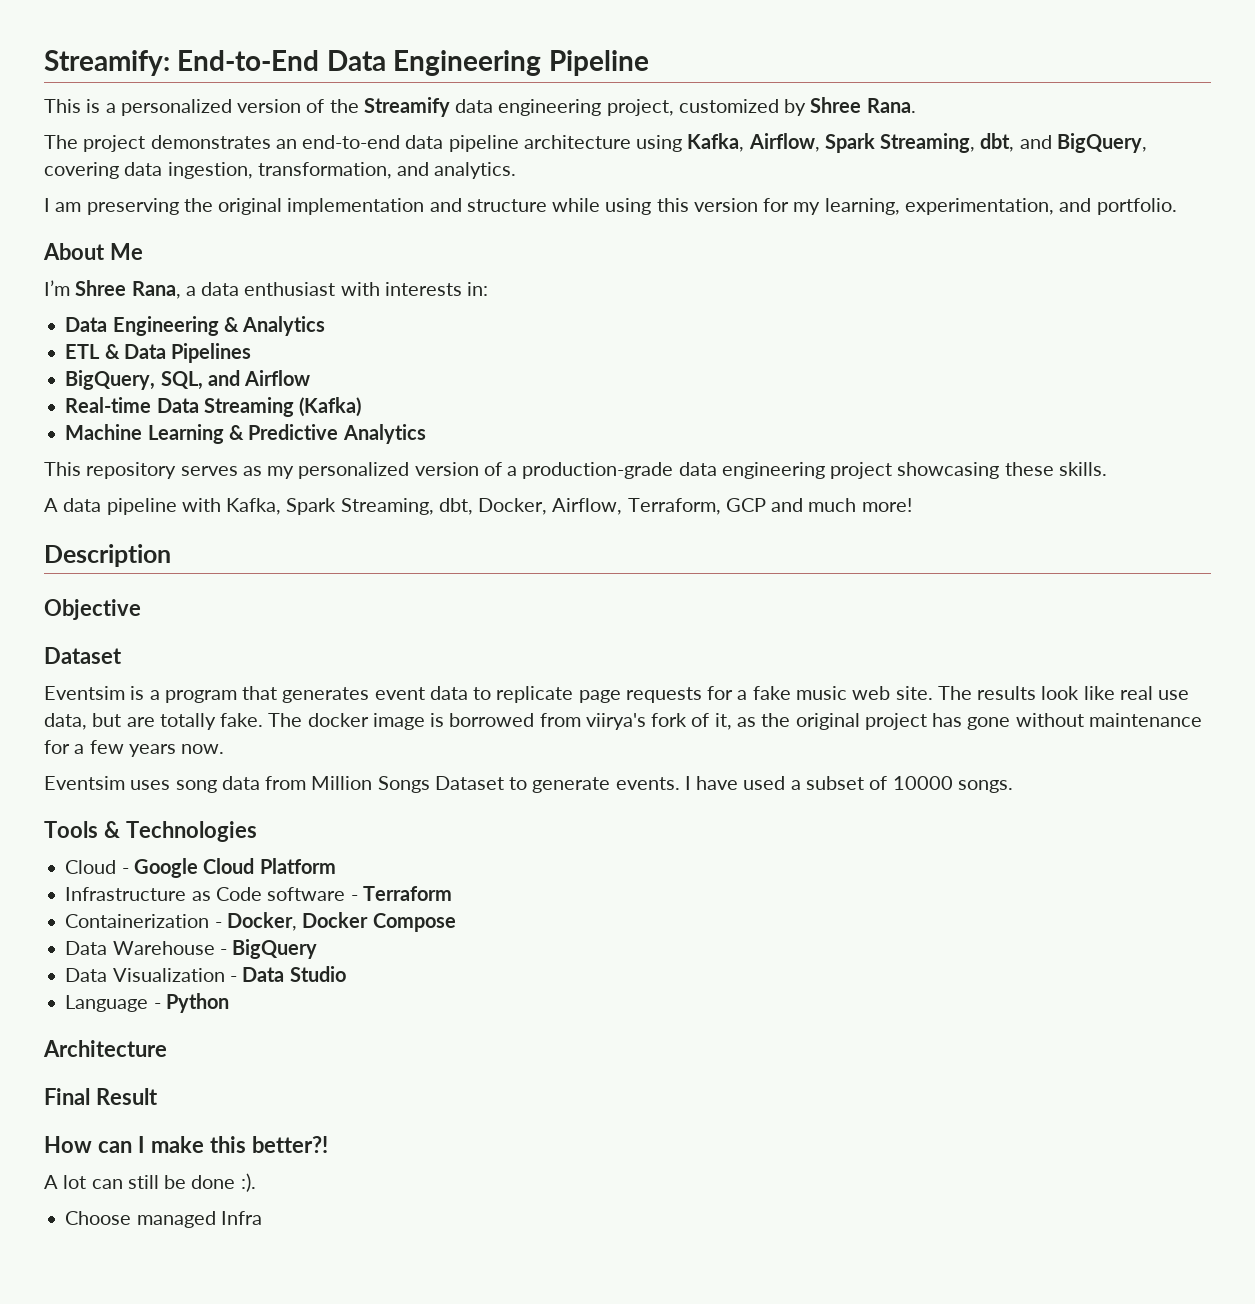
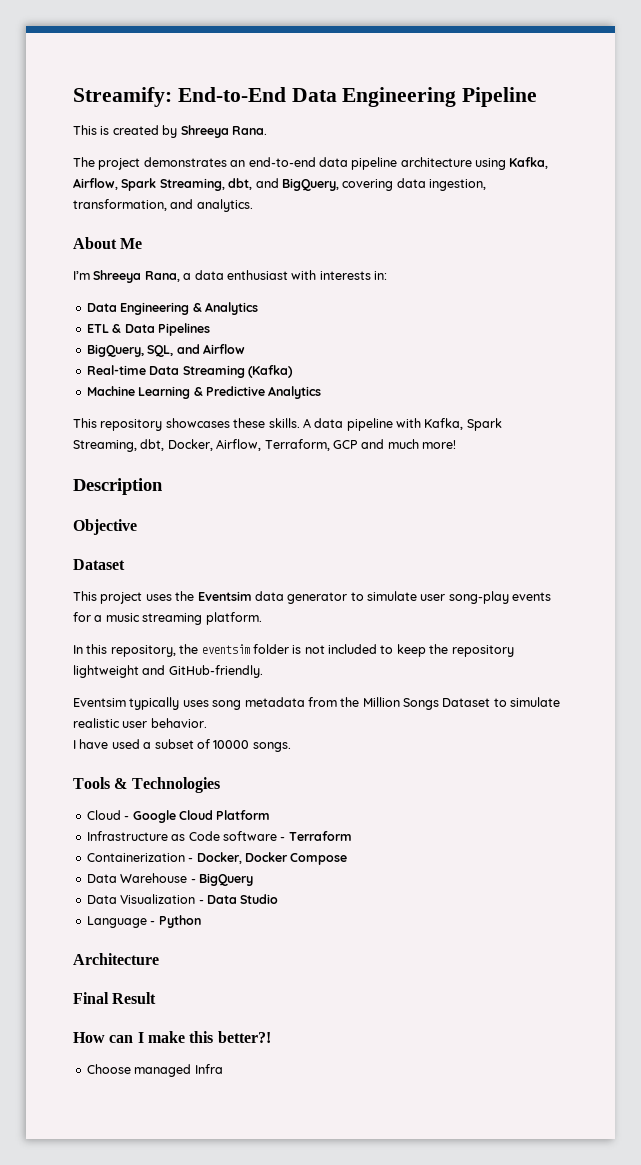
- This is a personalized version of the Streamify data engineering project, customized by Shree Rana.
+ This is created by Shreeya Rana.
- I am preserving the original implementation and structure while using this version for my learning, experimentation, and portfolio.
- I’m Shree Rana, a data enthusiast with interests in:
+ I’m Shreeya Rana, a data enthusiast with interests in:
- This repository serves as my personalized version of a production-grade data engineering project showcasing these skills.
- A data pipeline with Kafka, Spark Streaming, dbt, Docker, Airflow, Terraform, GCP and much more!
+ This repository showcases these skills. A data pipeline with Kafka, Spark Streaming, dbt, Docker, Airflow, Terraform, GCP and much more!
- Eventsim is a program that generates event data to replicate page requests for a fake music web site. The results look like real use data, but are totally fake. The docker image is borrowed from viirya's fork of it, as the original project has gone without maintenance for a few years now.
- Eventsim uses song data from Million Songs Dataset to generate events. I have used a subset of 10000 songs.
+ This project uses the Eventsim data generator to simulate user song-play events for a music streaming platform.
+ In this repository, the eventsim folder is not included to keep the repository lightweight and GitHub-friendly.
+ Eventsim typically uses song metadata from the Million Songs Dataset to simulate realistic user behavior.
+ I have used a subset of 10000 songs.
- A lot can still be done :).

